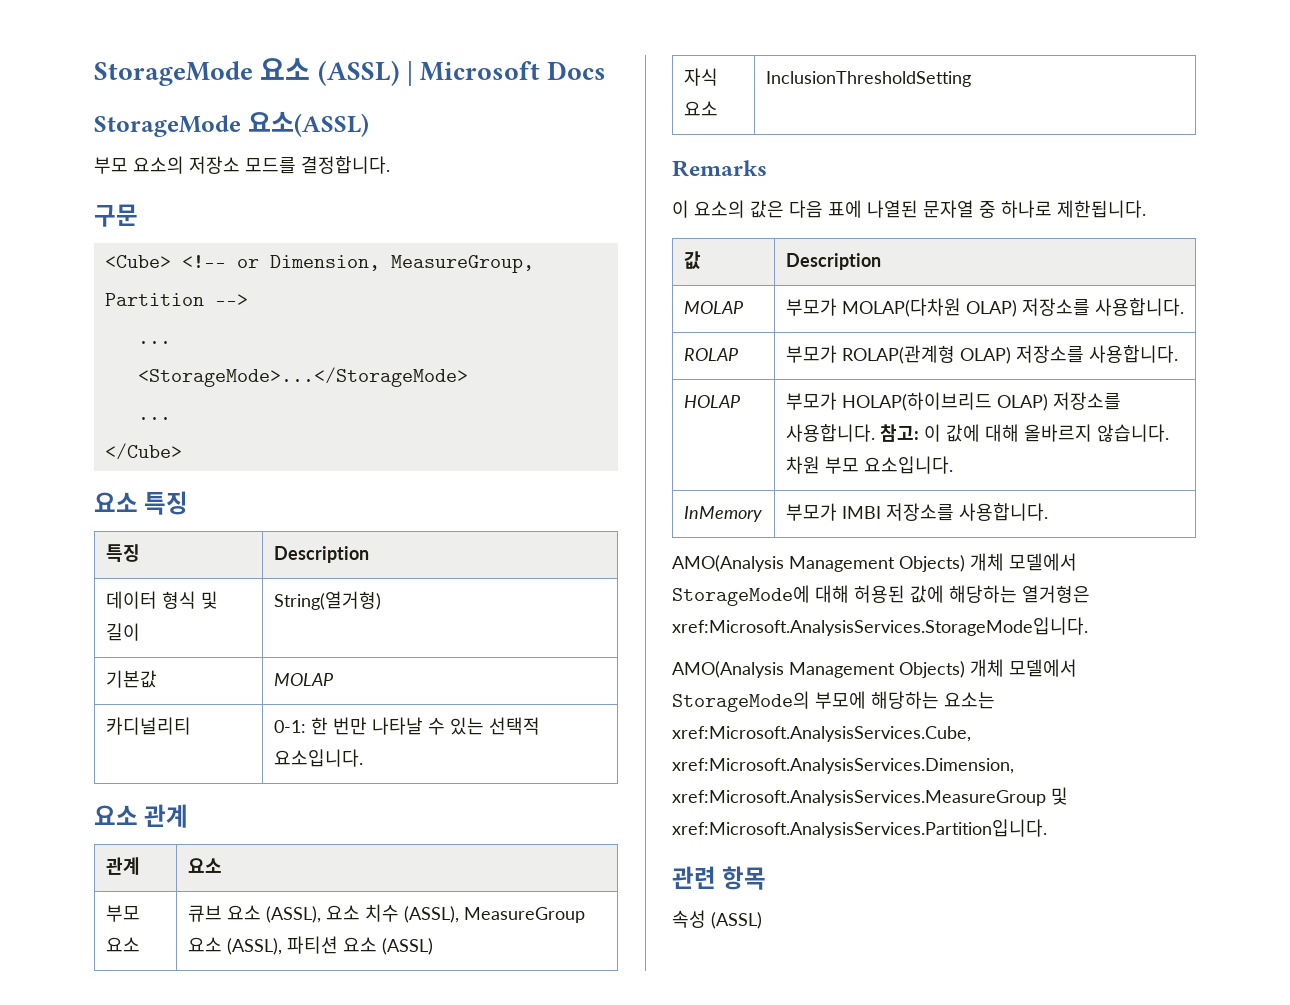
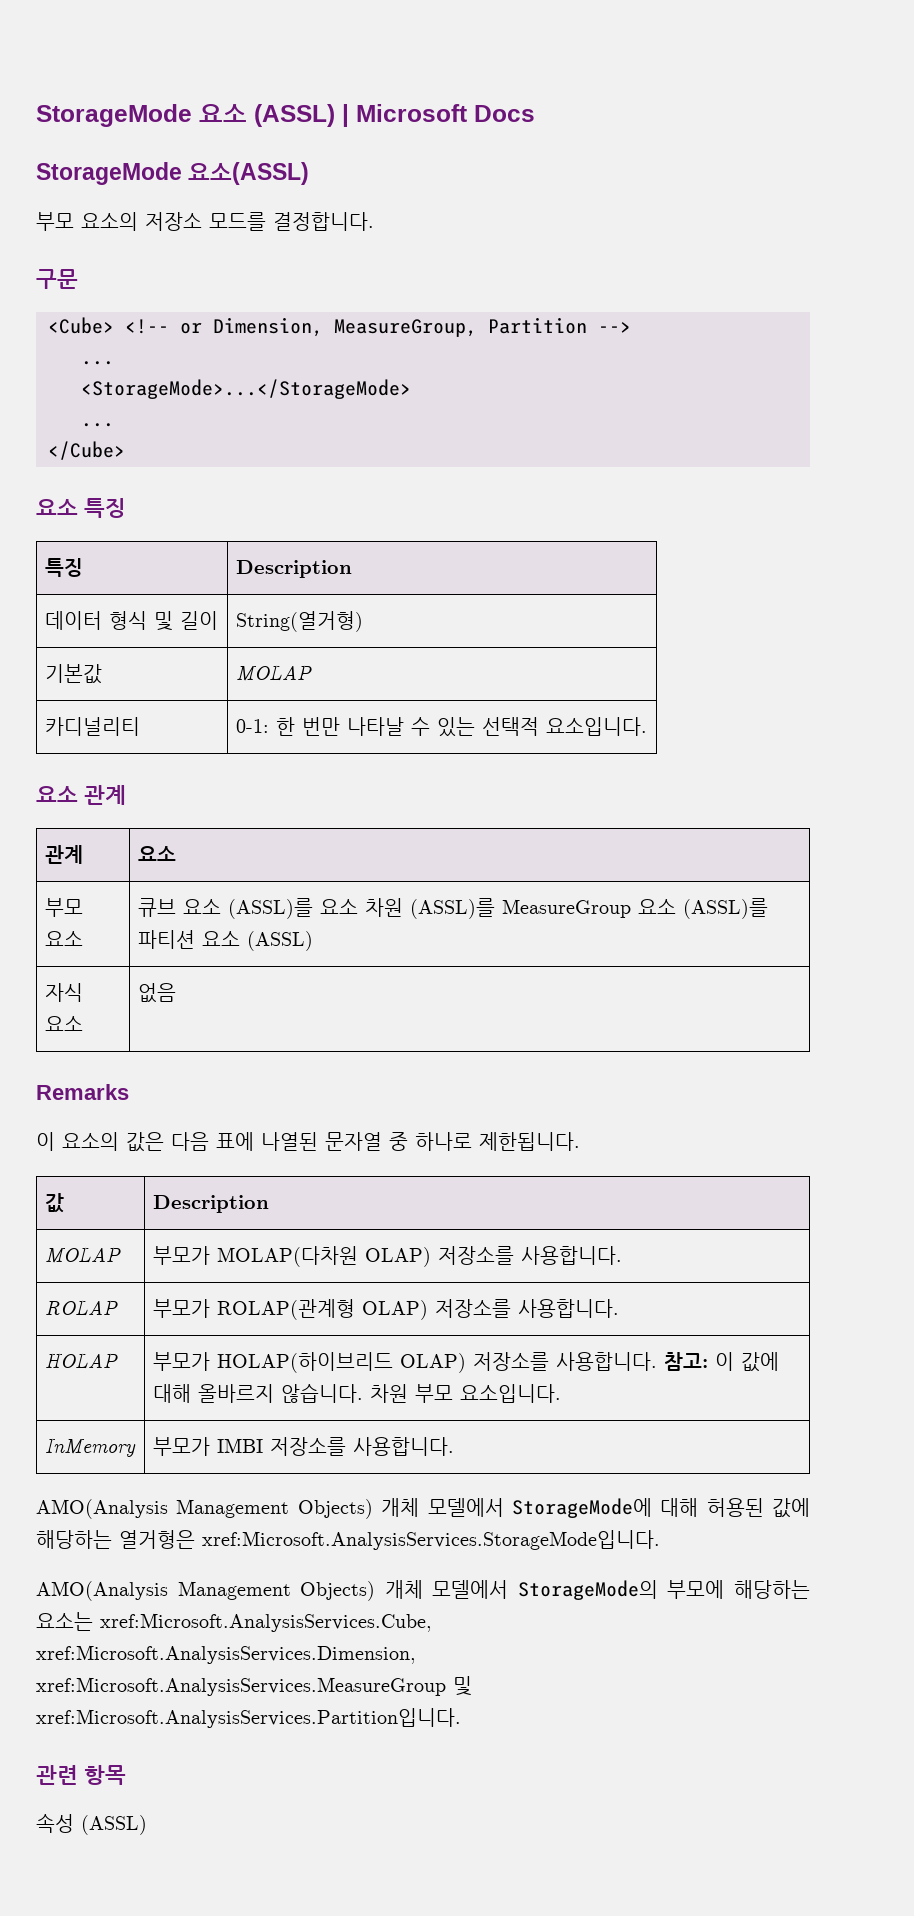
- 부모 요소 | 큐브 요소 (ASSL), 요소 치수 (ASSL), MeasureGroup 요소 (ASSL), 파티션 요소 (ASSL)
+ 부모 요소 | 큐브 요소 (ASSL)를 요소 차원 (ASSL)를 MeasureGroup 요소 (ASSL)를 파티션 요소 (ASSL)
- 자식 요소 | InclusionThresholdSetting
+ 자식 요소 | 없음

